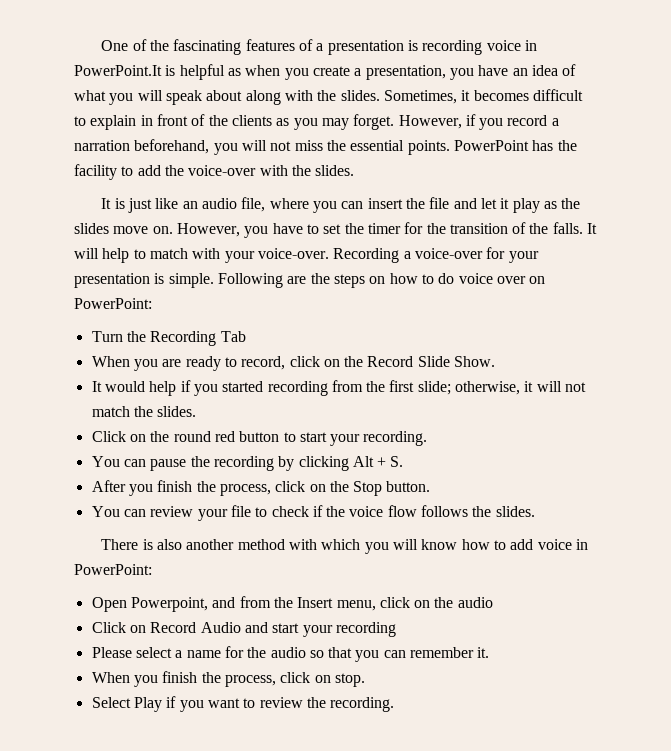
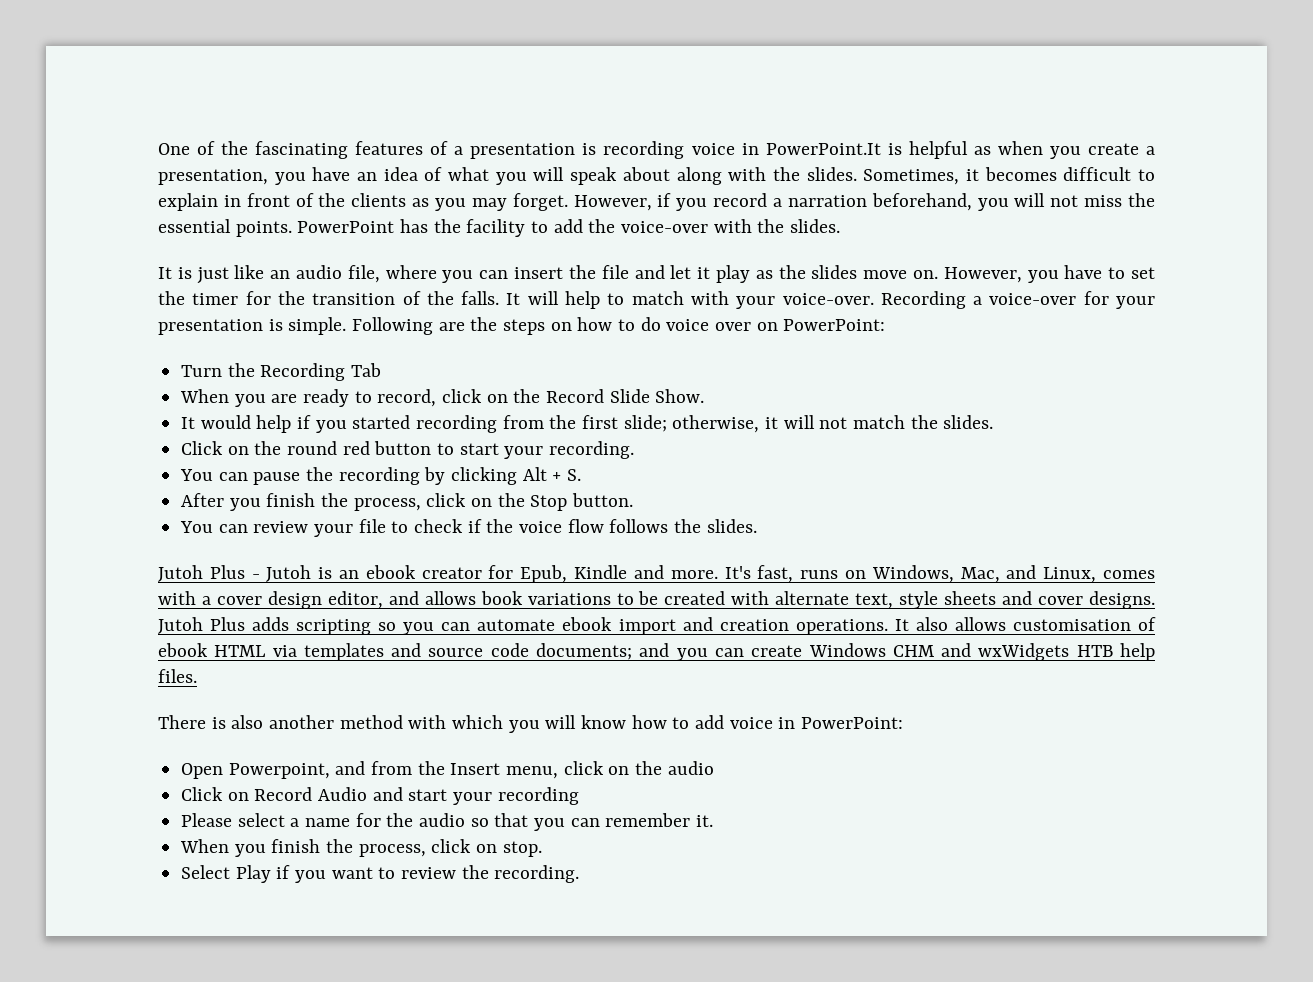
+ Jutoh Plus - Jutoh is an ebook creator for Epub, Kindle and more. It's fast, runs on Windows, Mac, and Linux, comes with a cover design editor, and allows book variations to be created with alternate text, style sheets and cover designs. Jutoh Plus adds scripting so you can automate ebook import and creation operations. It also allows customisation of ebook HTML via templates and source code documents; and you can create Windows CHM and wxWidgets HTB help files.

